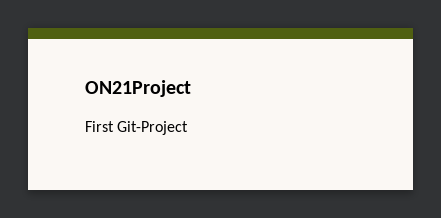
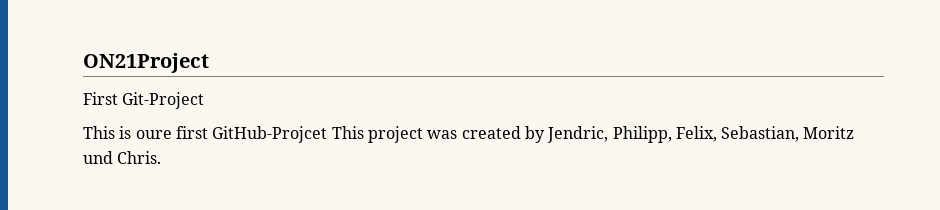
+ This is oure first GitHub-Projcet This project was created by Jendric, Philipp, Felix, Sebastian, Moritz und Chris.

